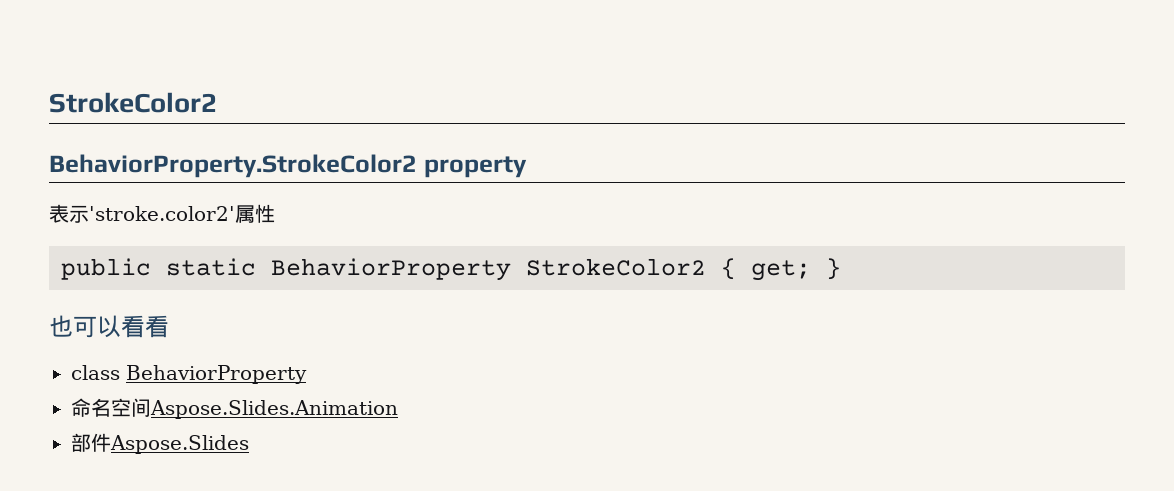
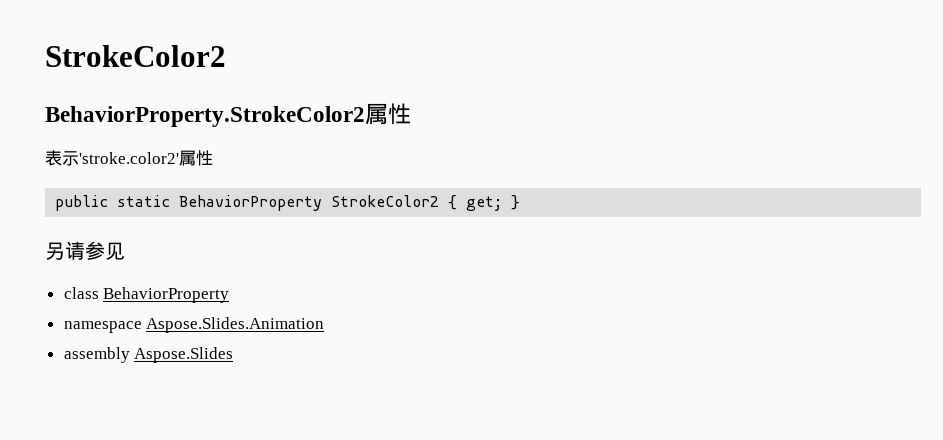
- BehaviorProperty.StrokeColor2 property
+ BehaviorProperty.StrokeColor2属性
- 也可以看看
+ 另请参见
- 命名空间Aspose.Slides.Animation
+ namespace Aspose.Slides.Animation
- 部件Aspose.Slides
+ assembly Aspose.Slides

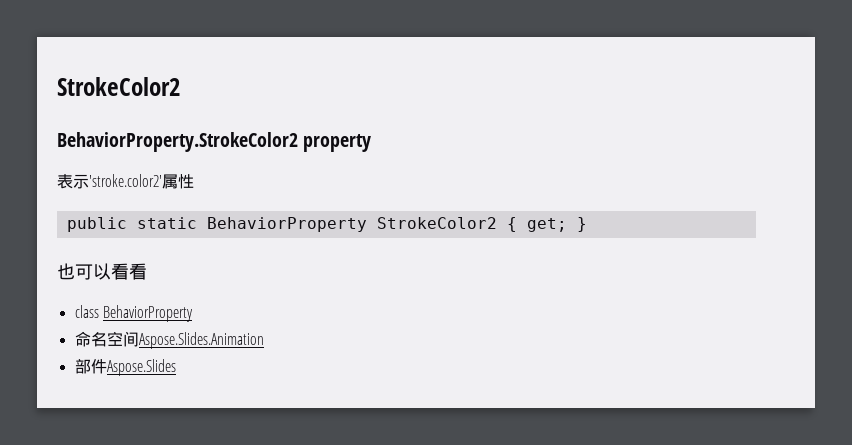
- BehaviorProperty.StrokeColor2属性
+ BehaviorProperty.StrokeColor2 property
- 另请参见
+ 也可以看看
- namespace Aspose.Slides.Animation
+ 命名空间Aspose.Slides.Animation
- assembly Aspose.Slides
+ 部件Aspose.Slides

